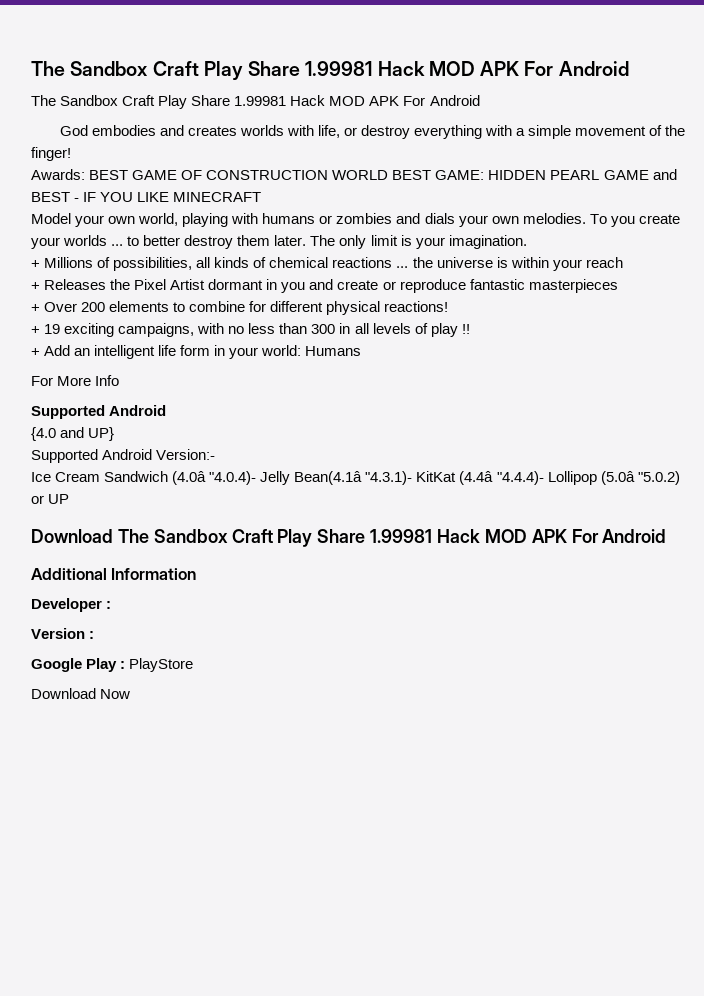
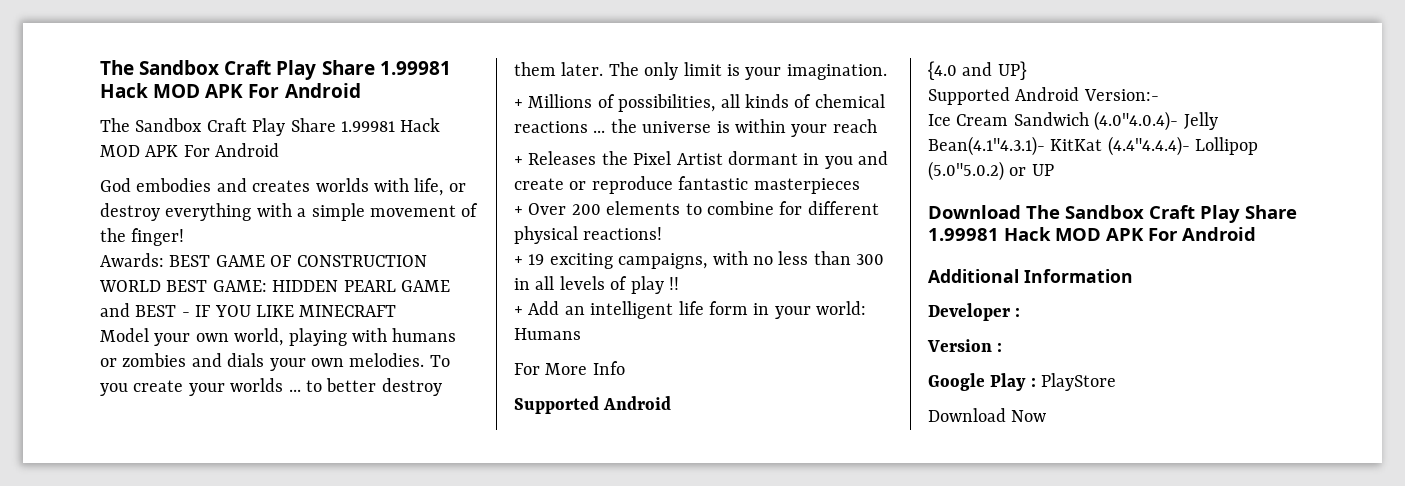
- Ice Cream Sandwich (4.0â "4.0.4)- Jelly Bean(4.1â "4.3.1)- KitKat (4.4â "4.4.4)- Lollipop (5.0â "5.0.2) or UP
+ Ice Cream Sandwich (4.0"4.0.4)- Jelly Bean(4.1"4.3.1)- KitKat (4.4"4.4.4)- Lollipop (5.0"5.0.2) or UP

